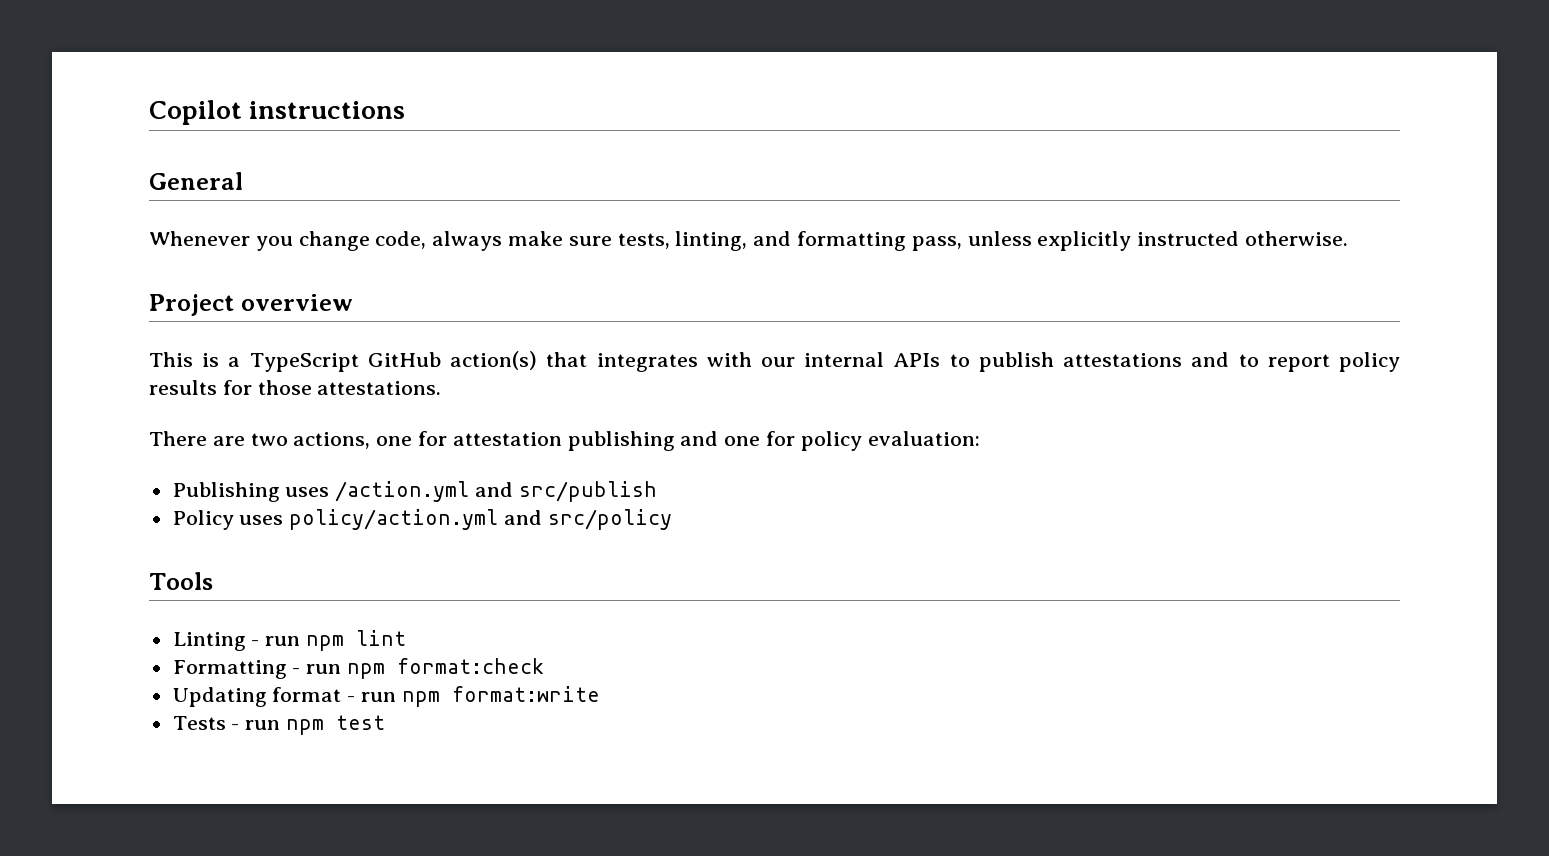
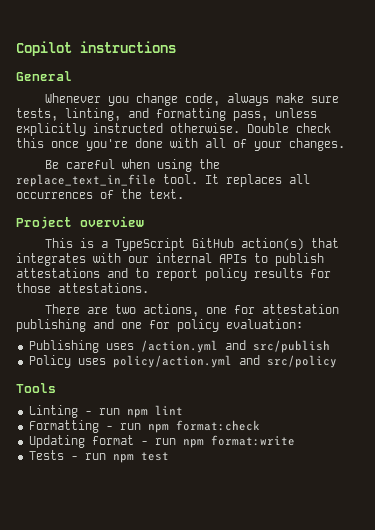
+ Double check this once you're done with all of your changes.
+ Be careful when using the replace_text_in_file tool. It replaces all occurrences of the text.

